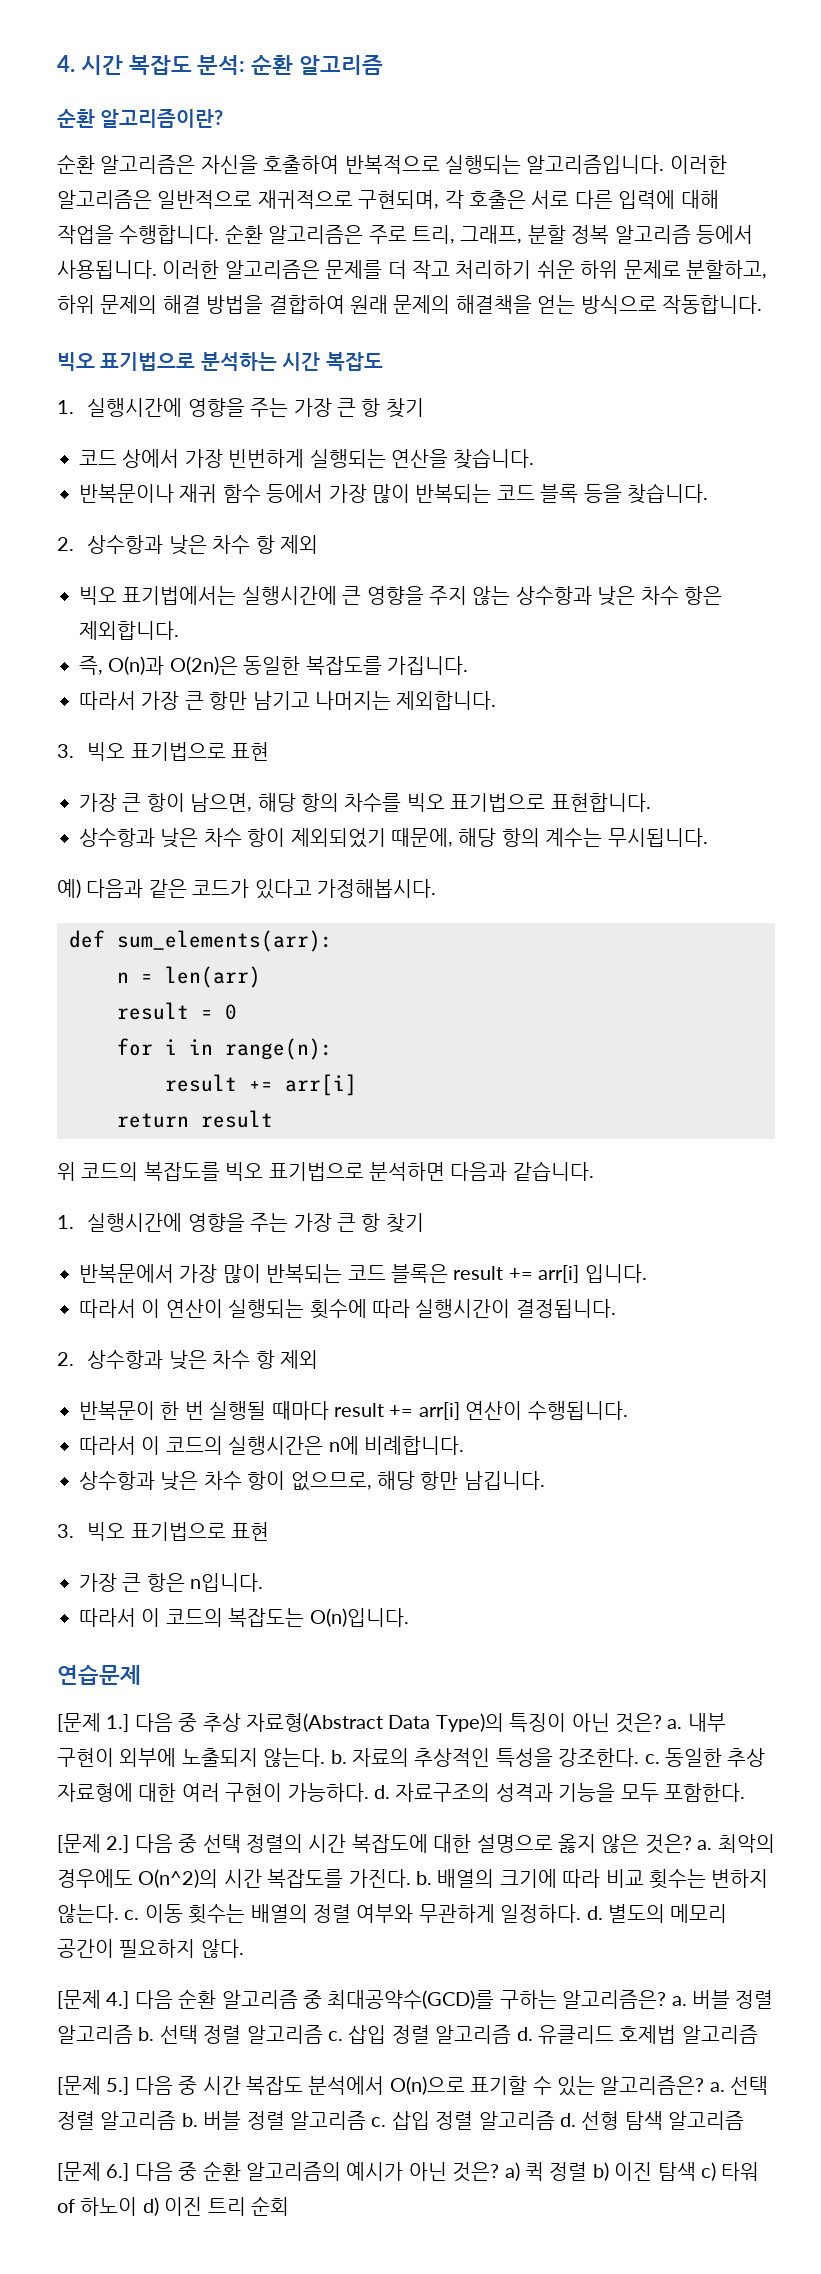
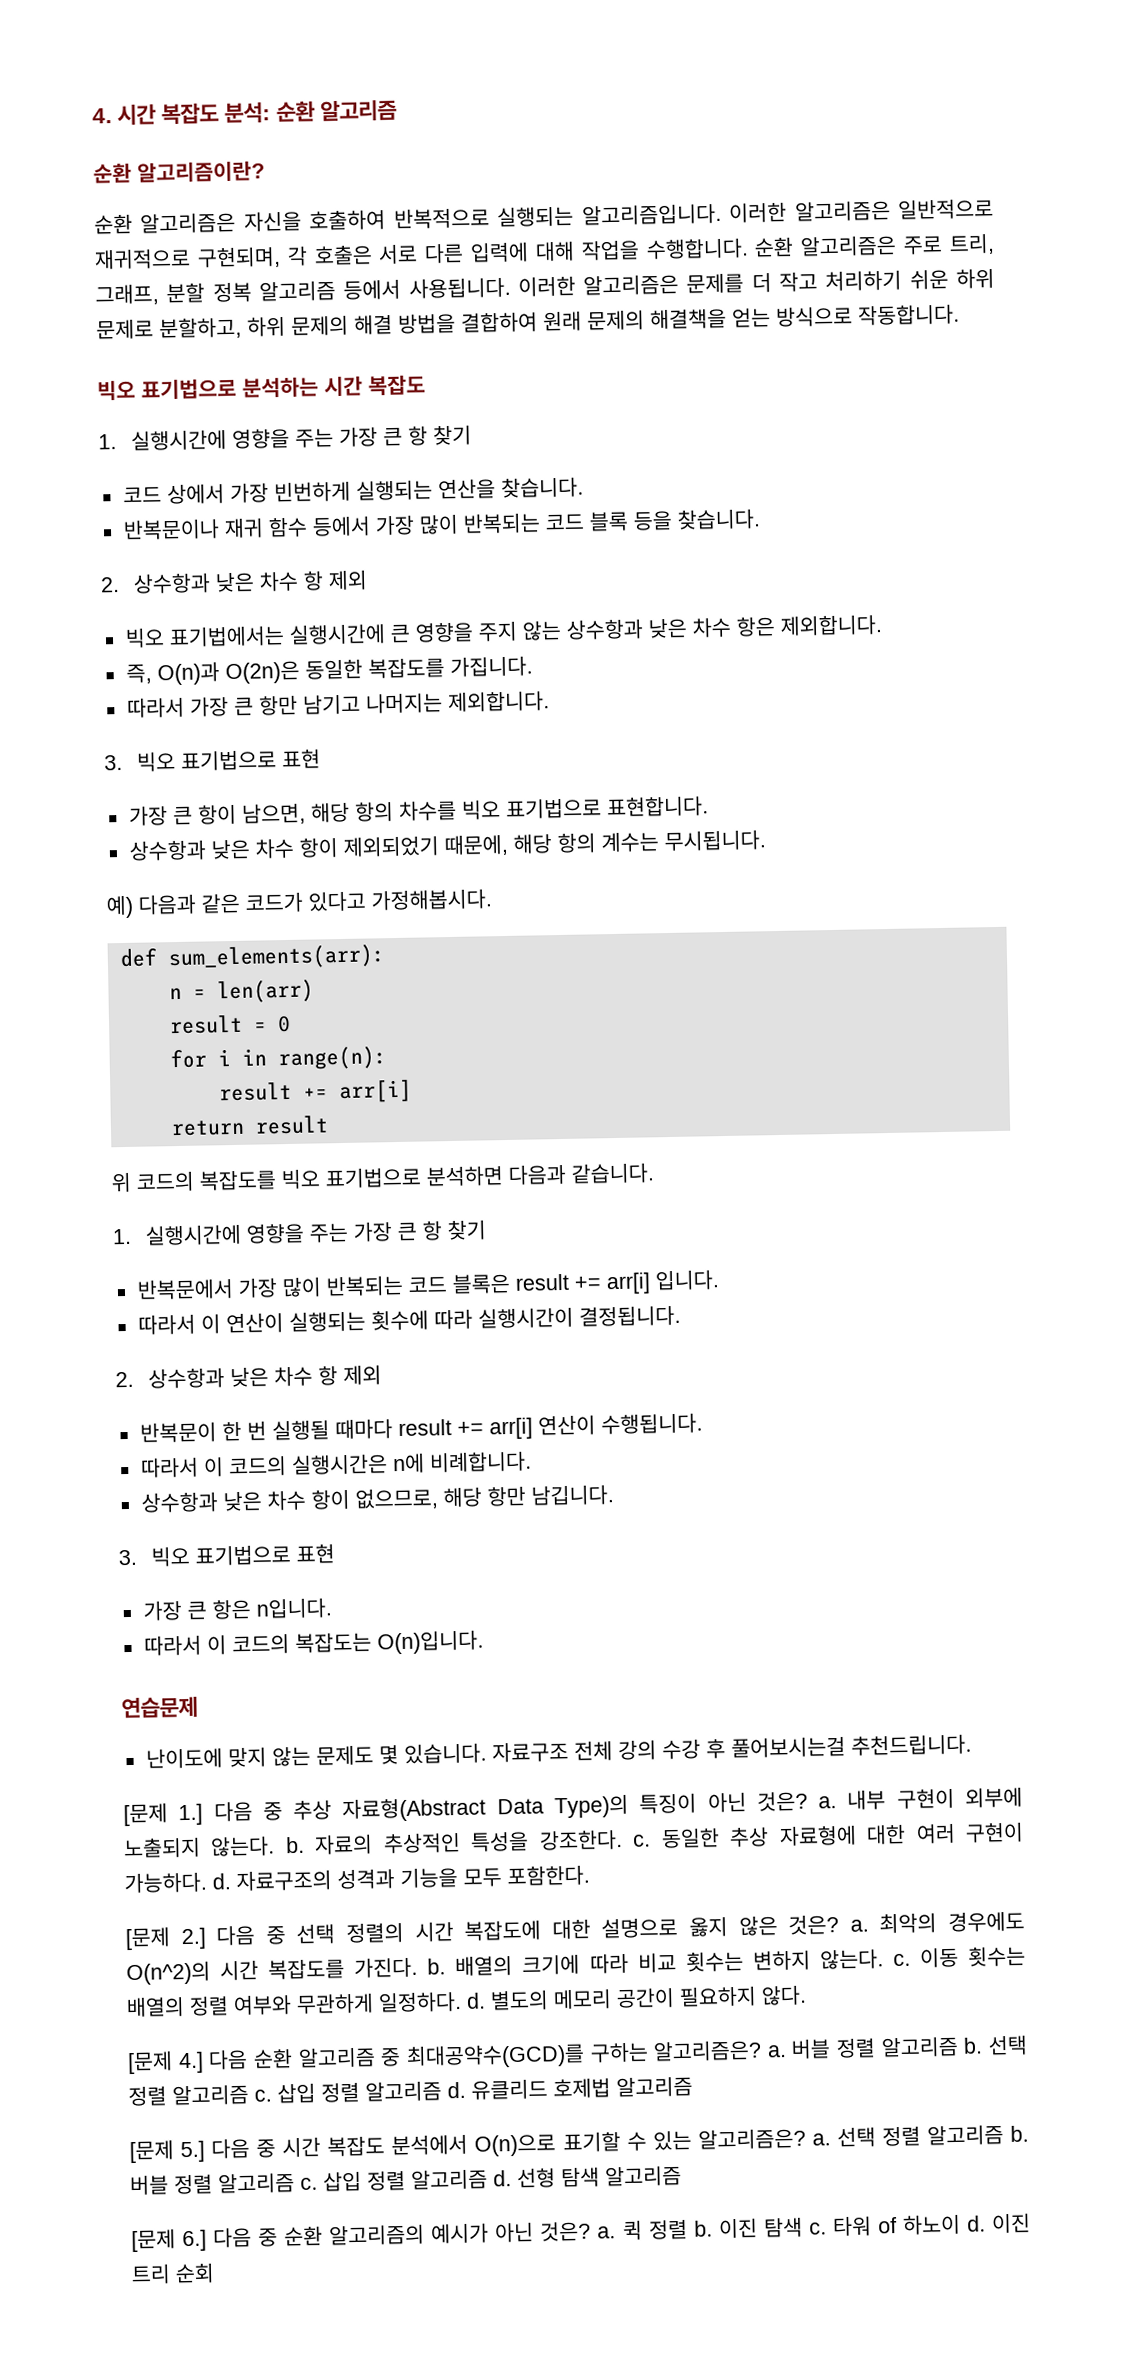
+ 난이도에 맞지 않는 문제도 몇 있습니다. 자료구조 전체 강의 수강 후 풀어보시는걸 추천드립니다.
- [문제 6.] 다음 중 순환 알고리즘의 예시가 아닌 것은? a) 퀵 정렬 b) 이진 탐색 c) 타워 of 하노이 d) 이진 트리 순회
+ [문제 6.] 다음 중 순환 알고리즘의 예시가 아닌 것은? a. 퀵 정렬 b. 이진 탐색 c. 타워 of 하노이 d. 이진 트리 순회

